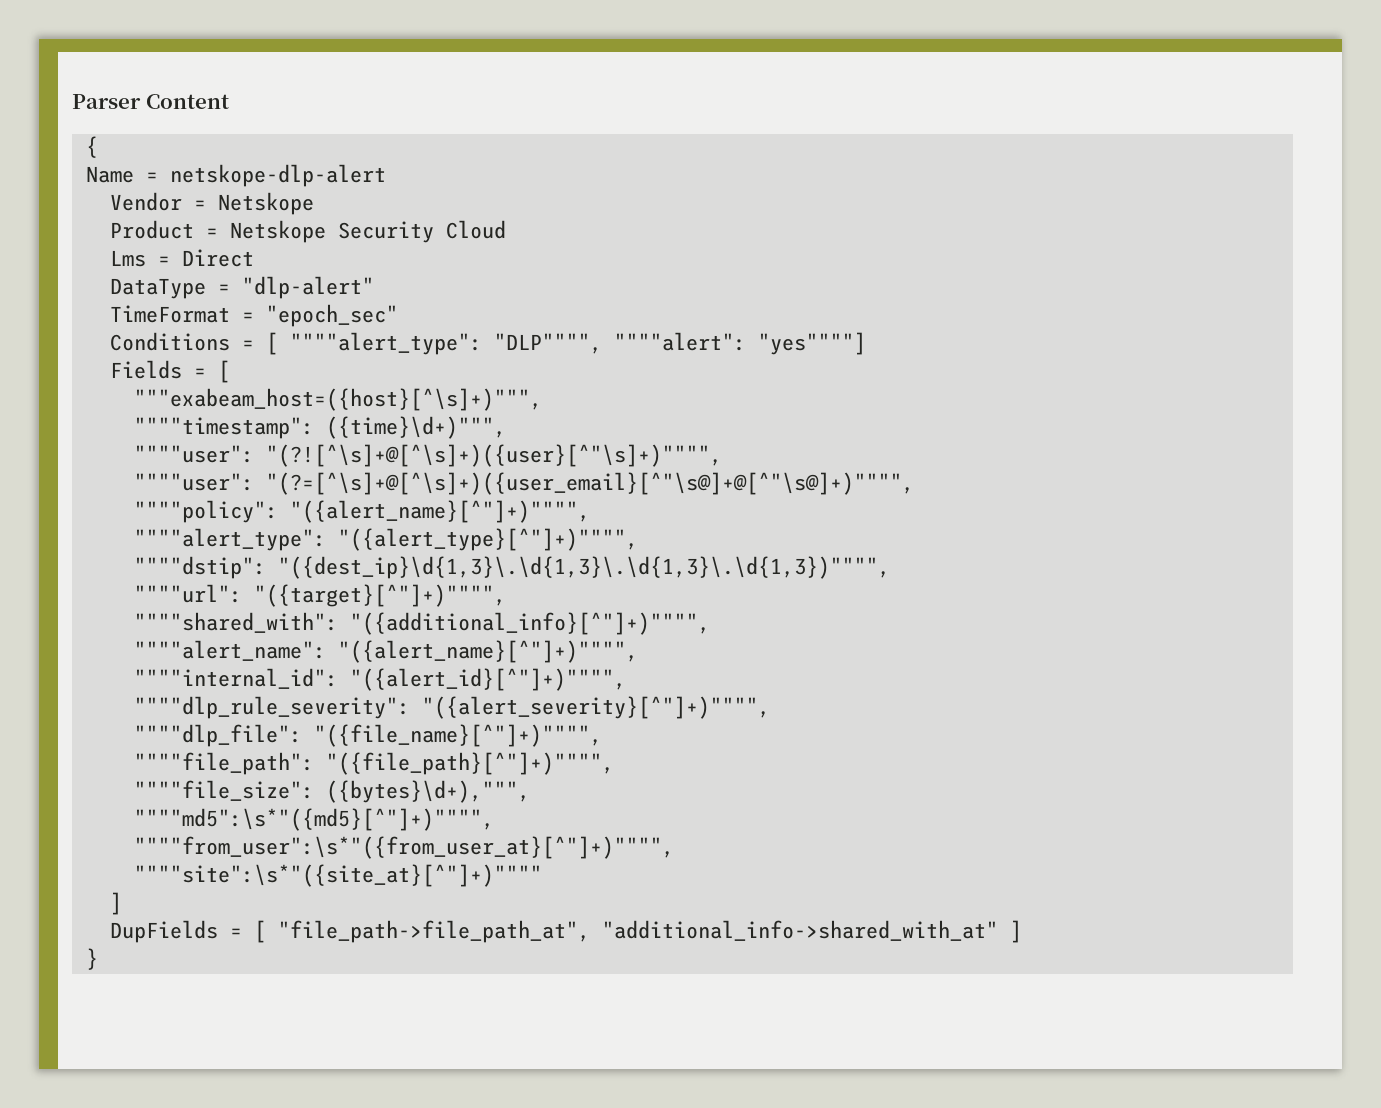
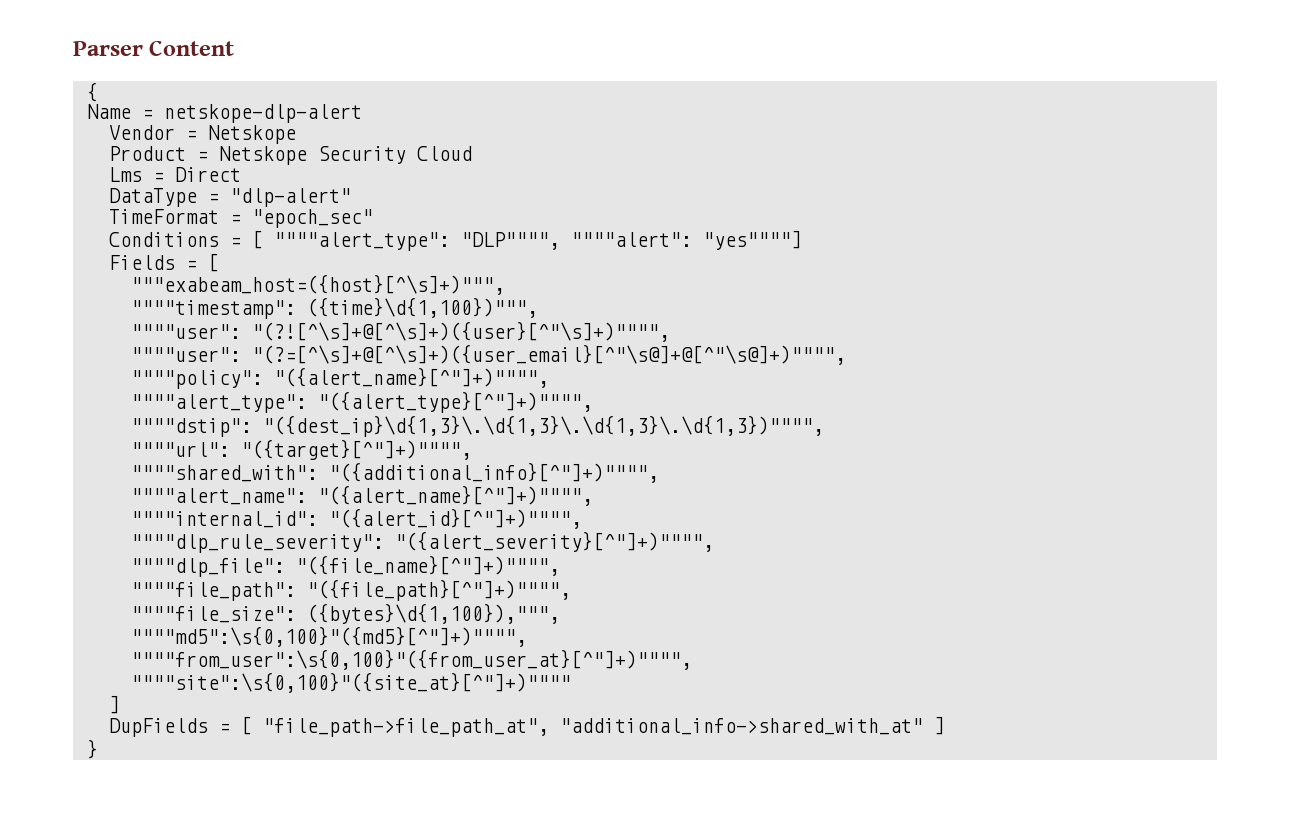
- """"timestamp": ({time}\d+)""",
+ """"timestamp": ({time}\d{1,100})""",
- """"file_size": ({bytes}\d+),""",
- """"md5":\s*"({md5}[^"]+)"""",
- """"from_user":\s*"({from_user_at}[^"]+)"""",
- """"site":\s*"({site_at}[^"]+)""""
+ """"file_size": ({bytes}\d{1,100}),""",
+ """"md5":\s{0,100}"({md5}[^"]+)"""",
+ """"from_user":\s{0,100}"({from_user_at}[^"]+)"""",
+ """"site":\s{0,100}"({site_at}[^"]+)""""

